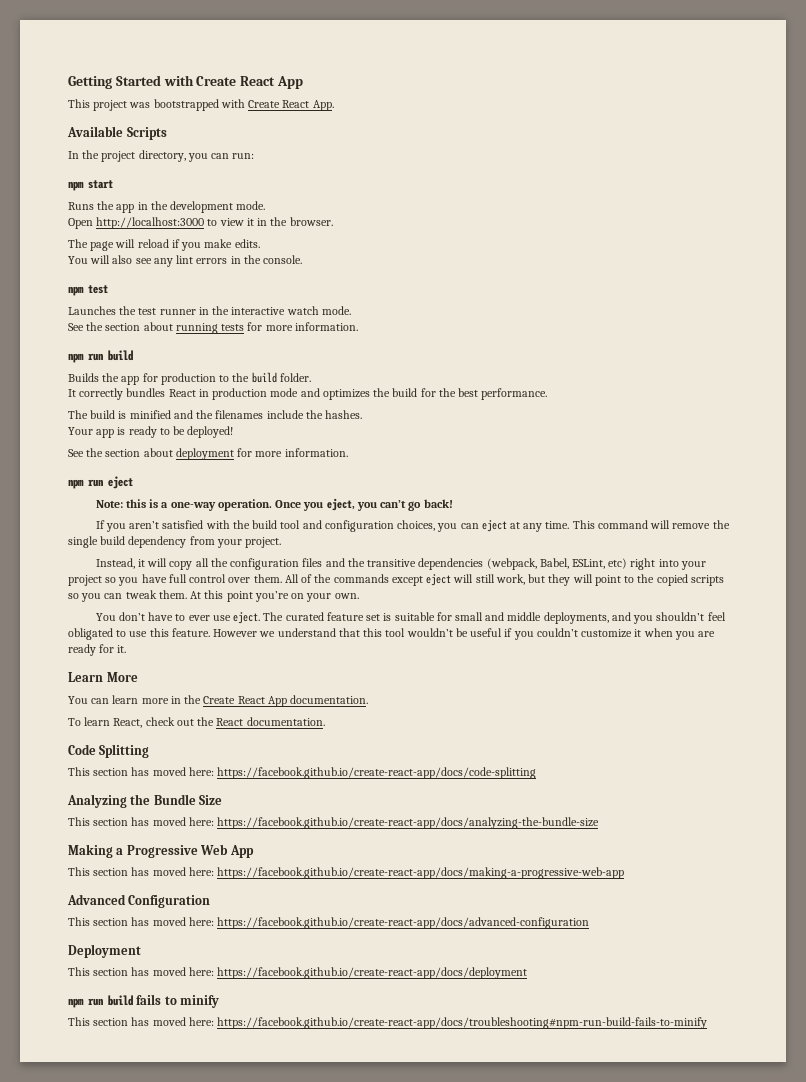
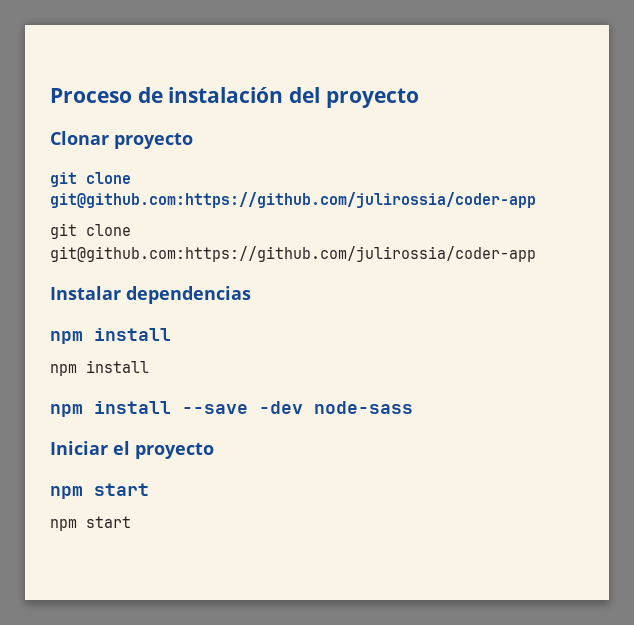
- Getting Started with Create React App
- This project was bootstrapped with Create React App.
- Available Scripts
- In the project directory, you can run:
+ Proceso de instalación del proyecto
+ Clonar proyecto
+ git clone git@github.com:https://github.com/julirossia/coder-app
+ git clone git@github.com:https://github.com/julirossia/coder-app
+ Instalar dependencias
+ npm install
+ npm install
+ npm install --save -dev node-sass
+ Iniciar el proyecto
  npm start
- Runs the app in the development mode.
- Open http://localhost:3000 to view it in the browser.
- The page will reload if you make edits.
- You will also see any lint errors in the console.
- npm test
- Launches the test runner in the interactive watch mode.
- See the section about running tests for more information.
- npm run build
- Builds the app for production to the build folder.
- It correctly bundles React in production mode and optimizes the build for the best performance.
- The build is minified and the filenames include the hashes.
- Your app is ready to be deployed!
- See the section about deployment for more information.
- npm run eject
- Note: this is a one-way operation. Once you eject, you can’t go back!
- If you aren’t satisfied with the build tool and configuration choices, you can eject at any time. This command will remove the single build dependency from your project.
- Instead, it will copy all the configuration files and the transitive dependencies (webpack, Babel, ESLint, etc) right into your project so you have full control over them. All of the commands except eject will still work, but they will point to the copied scripts so you can tweak them. At this point you’re on your own.
- You don’t have to ever use eject. The curated feature set is suitable for small and middle deployments, and you shouldn’t feel obligated to use this feature. However we understand that this tool wouldn’t be useful if you couldn’t customize it when you are ready for it.
- Learn More
- You can learn more in the Create React App documentation.
- To learn React, check out the React documentation.
- Code Splitting
- This section has moved here: https://facebook.github.io/create-react-app/docs/code-splitting
- Analyzing the Bundle Size
- This section has moved here: https://facebook.github.io/create-react-app/docs/analyzing-the-bundle-size
- Making a Progressive Web App
- This section has moved here: https://facebook.github.io/create-react-app/docs/making-a-progressive-web-app
- Advanced Configuration
- This section has moved here: https://facebook.github.io/create-react-app/docs/advanced-configuration
- Deployment
- This section has moved here: https://facebook.github.io/create-react-app/docs/deployment
- npm run build fails to minify
- This section has moved here: https://facebook.github.io/create-react-app/docs/troubleshooting#npm-run-build-fails-to-minify
+ npm start

